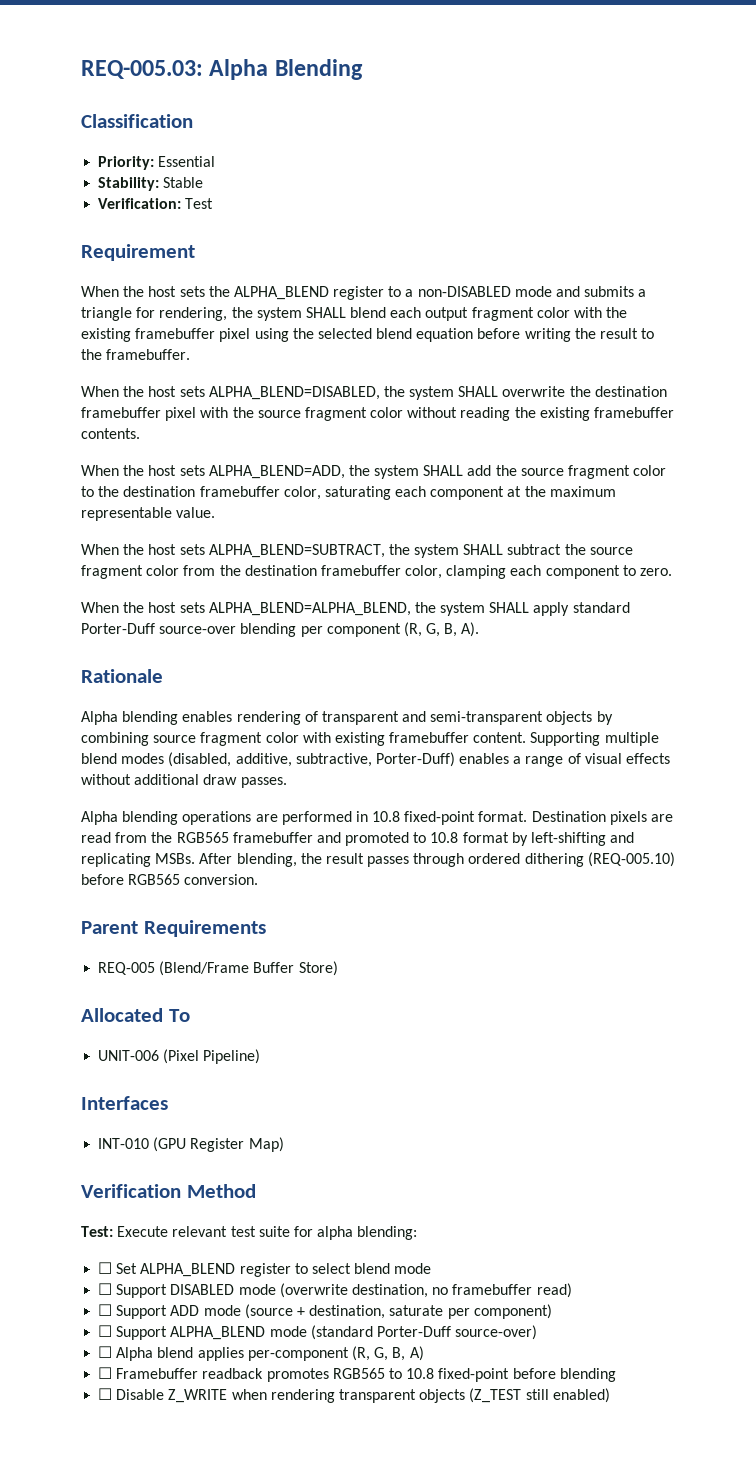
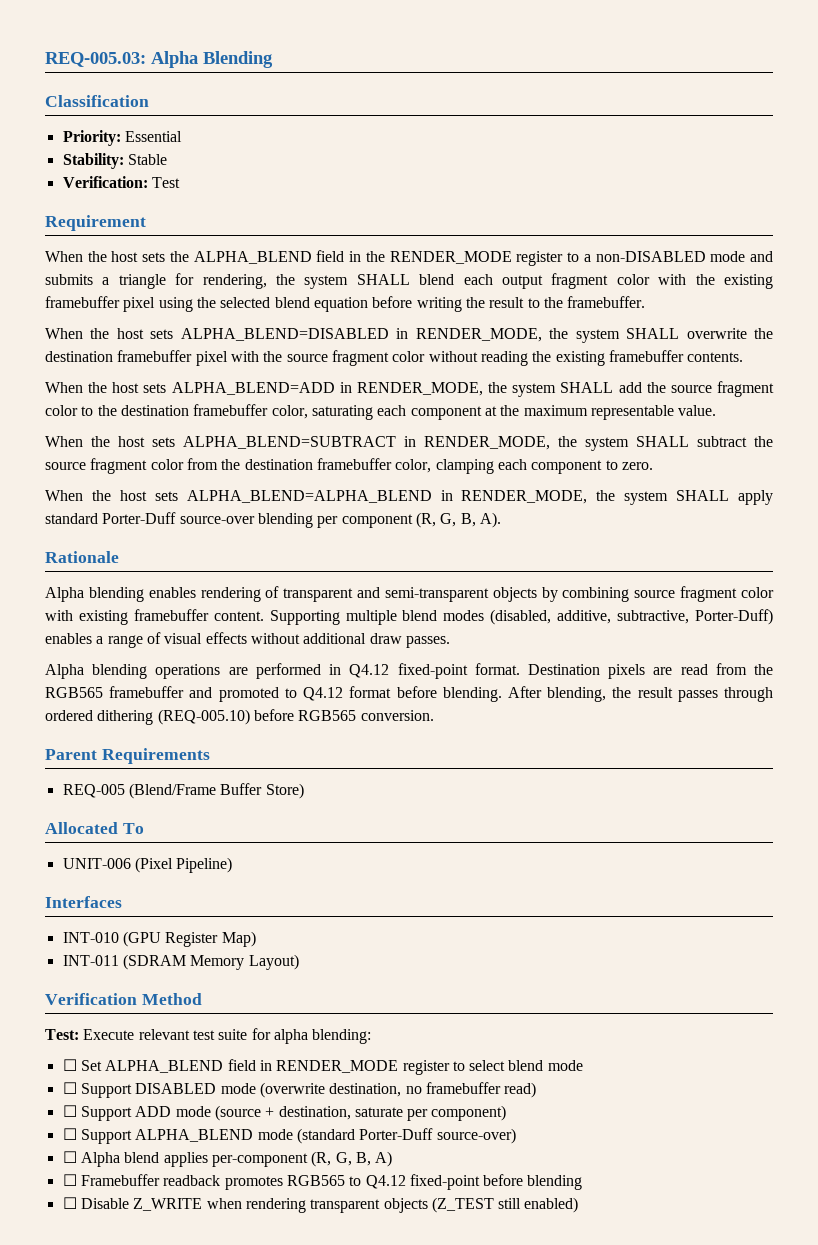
- When the host sets the ALPHA_BLEND register to a non-DISABLED mode and submits a triangle for rendering, the system SHALL blend each output fragment color with the existing framebuffer pixel using the selected blend equation before writing the result to the framebuffer.
+ When the host sets the ALPHA_BLEND field in the RENDER_MODE register to a non-DISABLED mode and submits a triangle for rendering, the system SHALL blend each output fragment color with the existing framebuffer pixel using the selected blend equation before writing the result to the framebuffer.
- When the host sets ALPHA_BLEND=DISABLED, the system SHALL overwrite the destination framebuffer pixel with the source fragment color without reading the existing framebuffer contents.
+ When the host sets ALPHA_BLEND=DISABLED in RENDER_MODE, the system SHALL overwrite the destination framebuffer pixel with the source fragment color without reading the existing framebuffer contents.
- When the host sets ALPHA_BLEND=ADD, the system SHALL add the source fragment color to the destination framebuffer color, saturating each component at the maximum representable value.
+ When the host sets ALPHA_BLEND=ADD in RENDER_MODE, the system SHALL add the source fragment color to the destination framebuffer color, saturating each component at the maximum representable value.
- When the host sets ALPHA_BLEND=SUBTRACT, the system SHALL subtract the source fragment color from the destination framebuffer color, clamping each component to zero.
+ When the host sets ALPHA_BLEND=SUBTRACT in RENDER_MODE, the system SHALL subtract the source fragment color from the destination framebuffer color, clamping each component to zero.
- When the host sets ALPHA_BLEND=ALPHA_BLEND, the system SHALL apply standard Porter-Duff source-over blending per component (R, G, B, A).
+ When the host sets ALPHA_BLEND=ALPHA_BLEND in RENDER_MODE, the system SHALL apply standard Porter-Duff source-over blending per component (R, G, B, A).
- Alpha blending operations are performed in 10.8 fixed-point format.
+ Alpha blending operations are performed in Q4.12 fixed-point format.
- Destination pixels are read from the RGB565 framebuffer and promoted to 10.8 format by left-shifting and replicating MSBs.
+ Destination pixels are read from the RGB565 framebuffer and promoted to Q4.12 format before blending.
+ INT-011 (SDRAM Memory Layout)
- ☐ Set ALPHA_BLEND register to select blend mode
+ ☐ Set ALPHA_BLEND field in RENDER_MODE register to select blend mode
- ☐ Framebuffer readback promotes RGB565 to 10.8 fixed-point before blending
+ ☐ Framebuffer readback promotes RGB565 to Q4.12 fixed-point before blending

